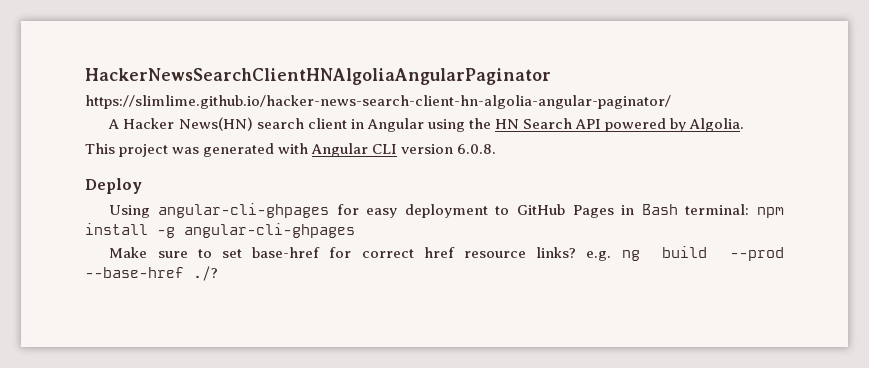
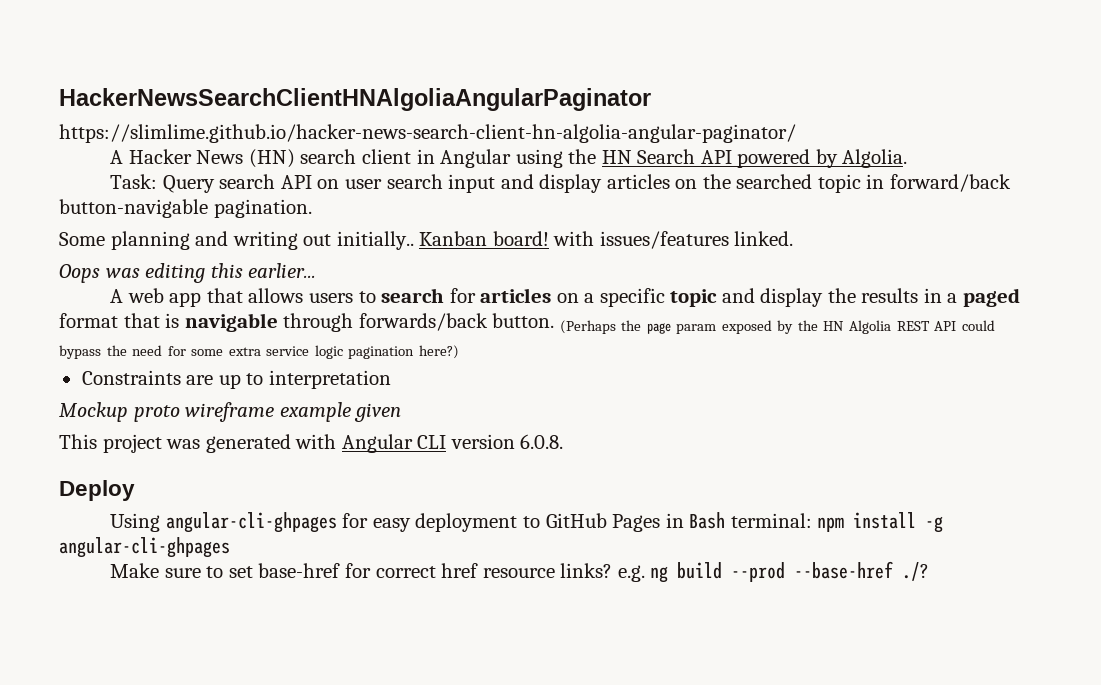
- A Hacker News(HN) search client in Angular using the HN Search API powered by Algolia.
+ A Hacker News (HN) search client in Angular using the HN Search API powered by Algolia.
+ Task: Query search API on user search input and display articles on the searched topic in forward/back button-navigable pagination.
+ Some planning and writing out initially.. Kanban board! with issues/features linked.
+ Oops was editing this earlier...
+ A web app that allows users to search for articles on a specific topic and display the results in a paged format that is navigable through forwards/back button. (Perhaps the page param exposed by the HN Algolia REST API could bypass the need for some extra service logic pagination here?)
+ Constraints are up to interpretation
+ Mockup proto wireframe example given

